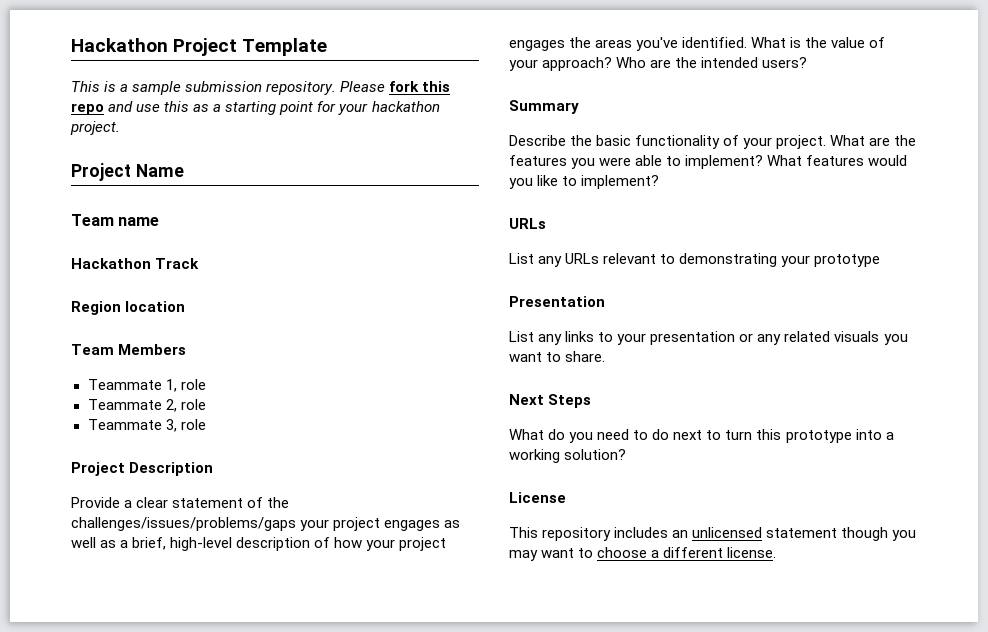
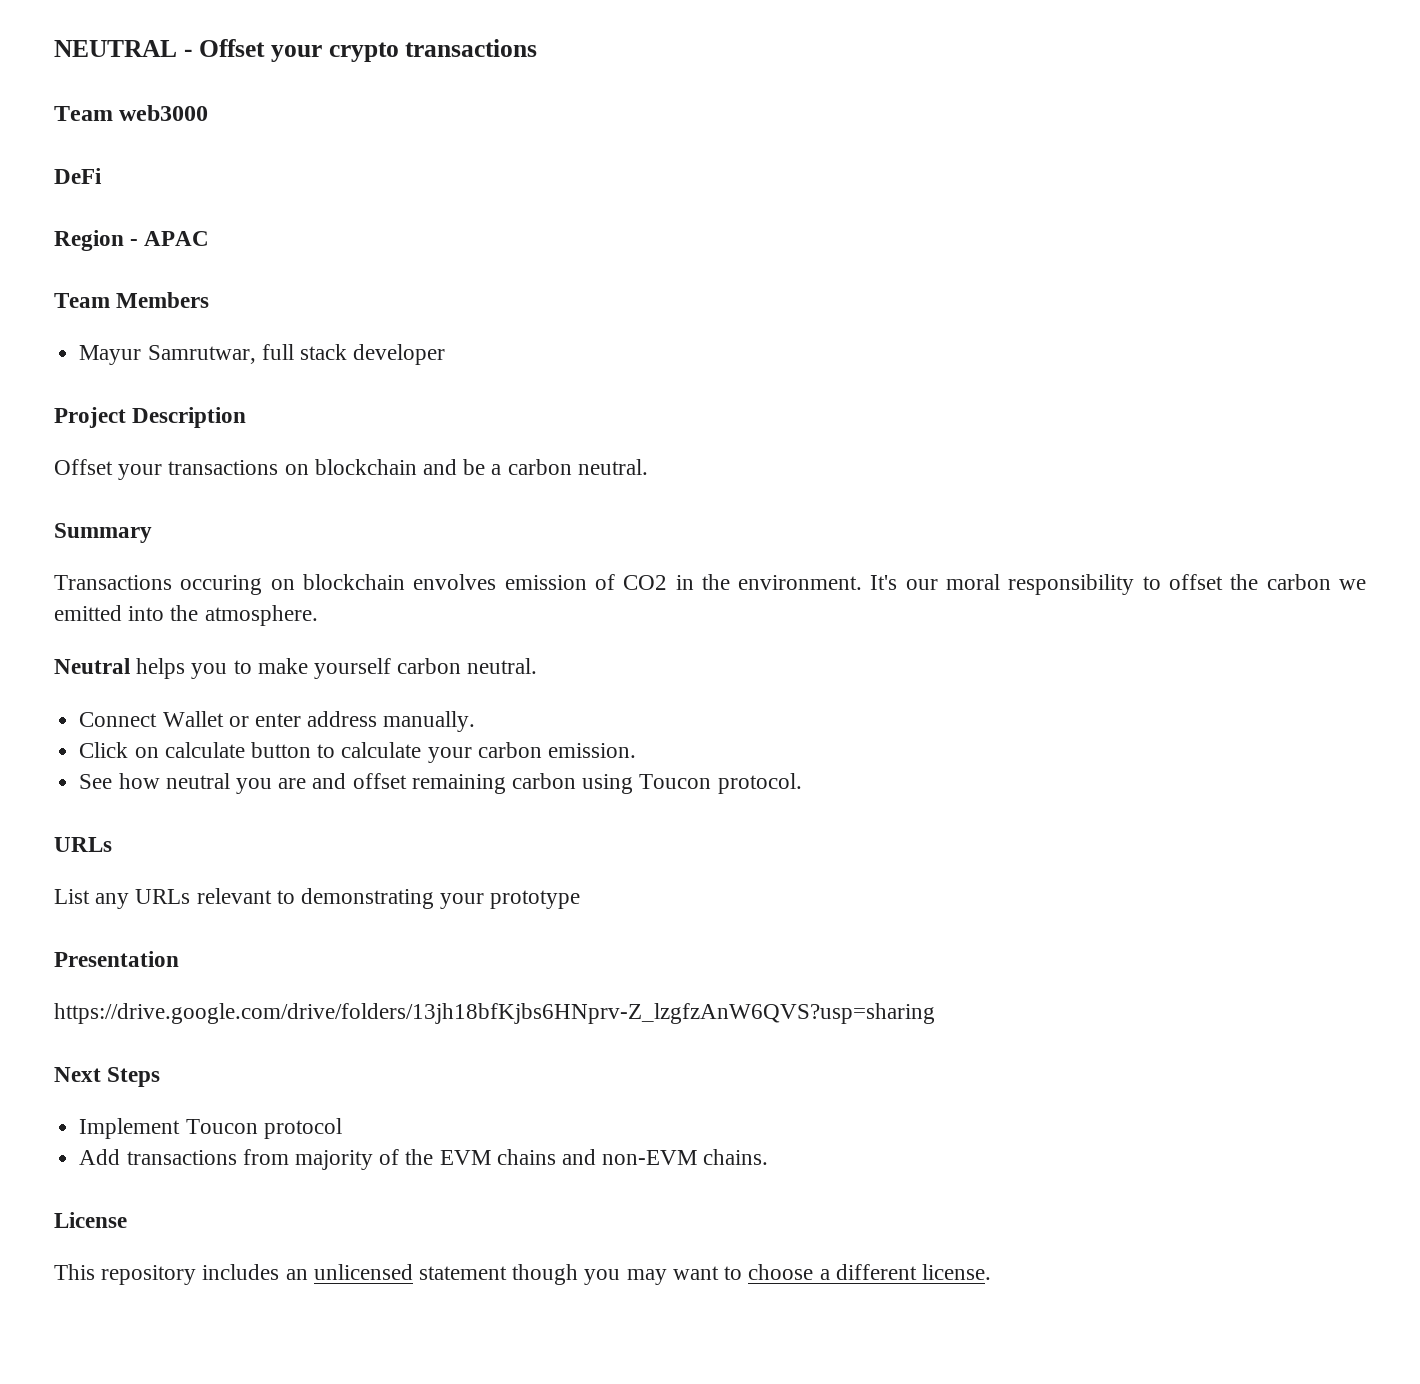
- Hackathon Project Template
- This is a sample submission repository. Please fork this repo and use this as a starting point for your hackathon project.
- Project Name
- Team name
- Hackathon Track
+ NEUTRAL - Offset your crypto transactions
+ Team web3000
+ DeFi
- Region location
+ Region - APAC
- Teammate 1, role
- Teammate 2, role
- Teammate 3, role
+ Mayur Samrutwar, full stack developer
  Project Description
- Provide a clear statement of the challenges/issues/problems/gaps your project engages as well as a brief, high-level description of how your project engages the areas you've identified. What is the value of your approach? Who are the intended users?
+ Offset your transactions on blockchain and be a carbon neutral.
  Summary
- Describe the basic functionality of your project. What are the features you were able to implement? What features would you like to implement?
+ Transactions occuring on blockchain envolves emission of CO2 in the environment. It's our moral responsibility to offset the carbon we emitted into the atmosphere.
+ Neutral helps you to make yourself carbon neutral.
+ Connect Wallet or enter address manually.
+ Click on calculate button to calculate your carbon emission.
+ See how neutral you are and offset remaining carbon using Toucon protocol.
- List any links to your presentation or any related visuals you want to share.
+ https://drive.google.com/drive/folders/13jh18bfKjbs6HNprv-Z_lzgfzAnW6QVS?usp=sharing
  Next Steps
- What do you need to do next to turn this prototype into a working solution?
+ Implement Toucon protocol
+ Add transactions from majority of the EVM chains and non-EVM chains.

